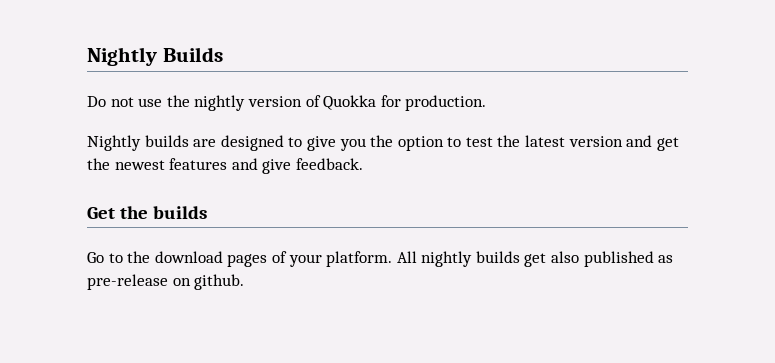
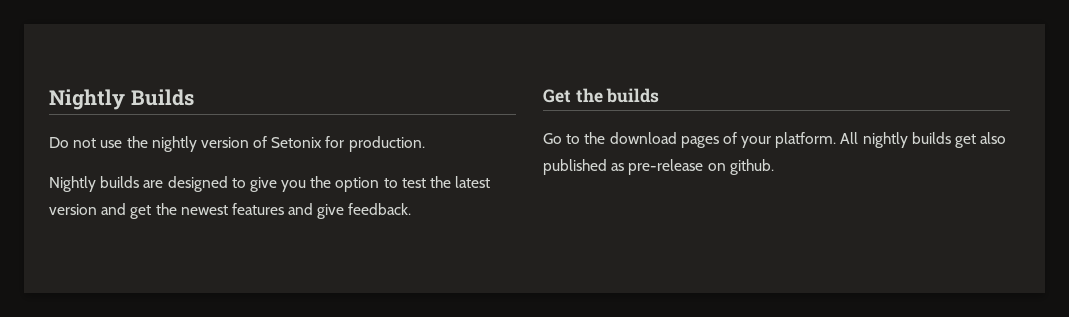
- Do not use the nightly version of Quokka for production.
+ Do not use the nightly version of Setonix for production.

